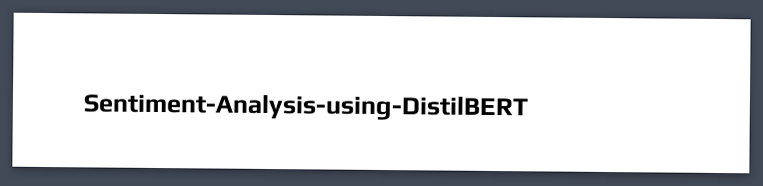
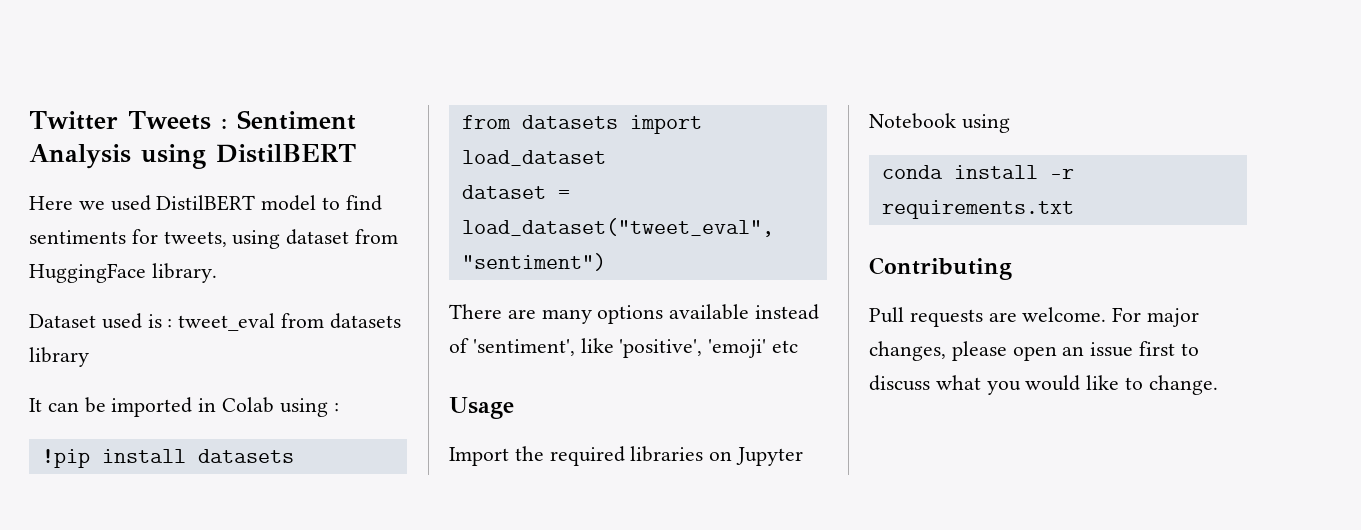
- Sentiment-Analysis-using-DistilBERT
+ Twitter Tweets : Sentiment Analysis using DistilBERT
+ Here we used DistilBERT model to find sentiments for tweets, using dataset from HuggingFace library.
+ Dataset used is : tweet_eval from datasets library
+ It can be imported in Colab using :
+ !pip install datasets
+ from datasets import load_dataset
+ dataset = load_dataset("tweet_eval", "sentiment")
+ There are many options available instead of 'sentiment', like 'positive', 'emoji' etc
+ Usage
+ Import the required libraries on Jupyter Notebook using
+ conda install -r requirements.txt
+ Contributing
+ Pull requests are welcome. For major changes, please open an issue first to discuss what you would like to change.

